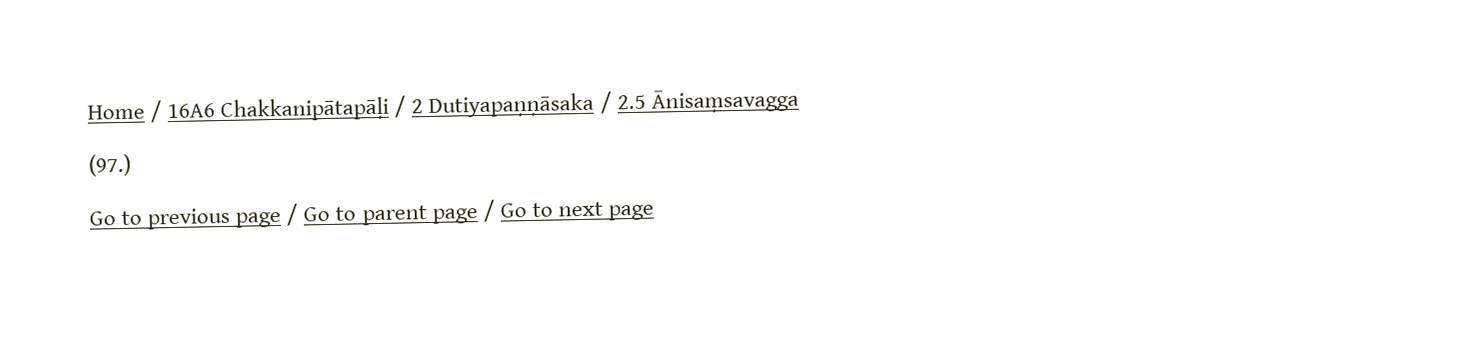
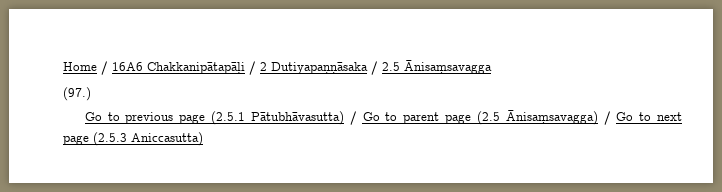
- Go to previous page / Go to parent page / Go to next page
+ Go to previous page (2.5.1 Pātubhāvasutta) / Go to parent page (2.5 Ānisaṃsavagga) / Go to next page (2.5.3 Aniccasutta)

